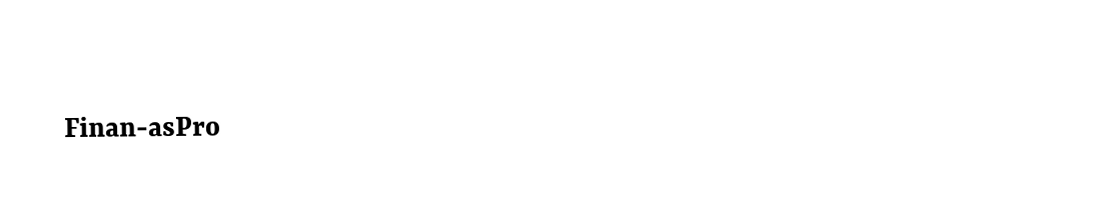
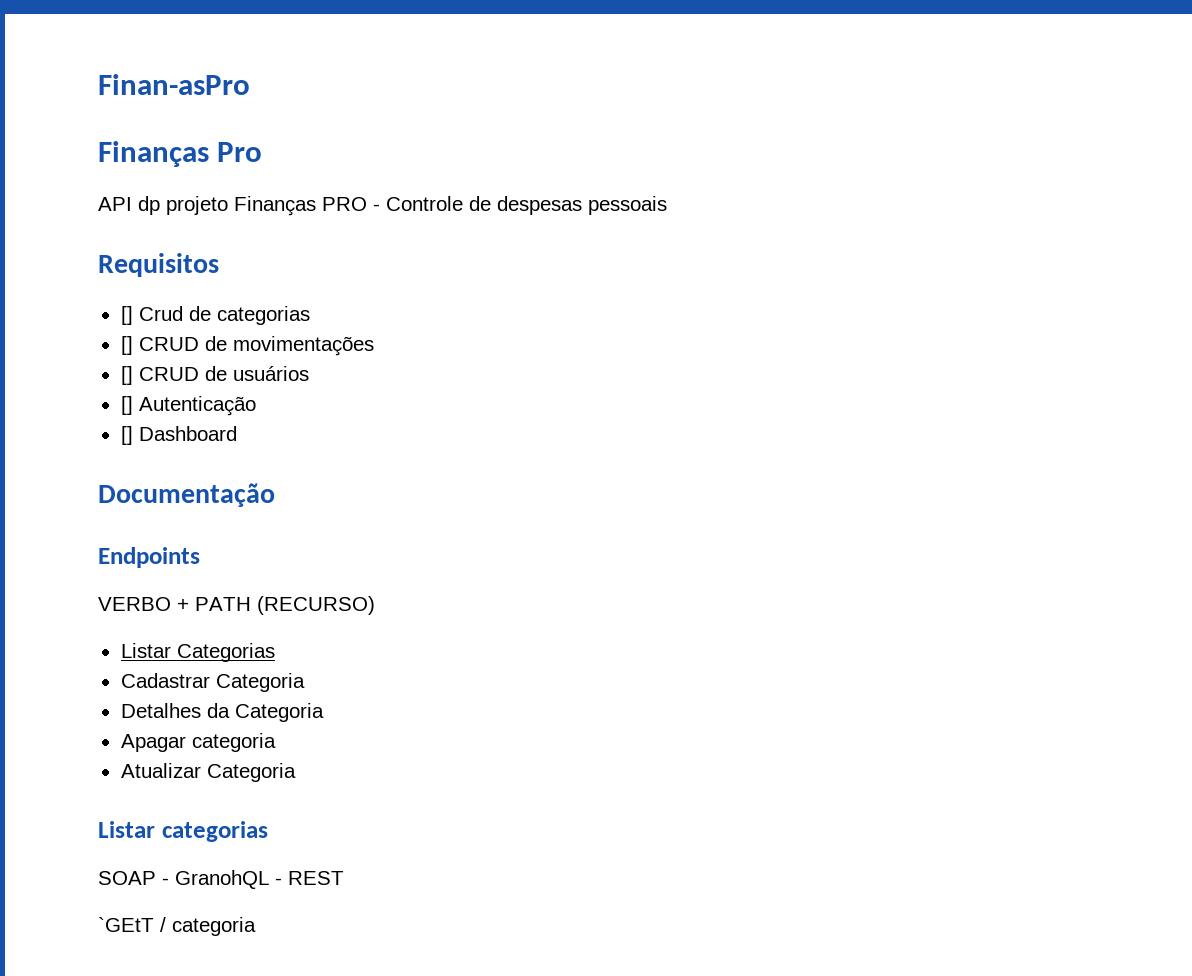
+ Finanças Pro
+ API dp projeto Finanças PRO - Controle de despesas pessoais
+ Requisitos
+ [] Crud de categorias
+ [] CRUD de movimentações
+ [] CRUD de usuários
+ [] Autenticação
+ [] Dashboard
+ Documentação
+ Endpoints
+ VERBO + PATH (RECURSO)
+ Listar Categorias
+ Cadastrar Categoria
+ Detalhes da Categoria
+ Apagar categoria
+ Atualizar Categoria
+ Listar categorias
+ SOAP - GranohQL - REST
+ `GEtT / categoria

